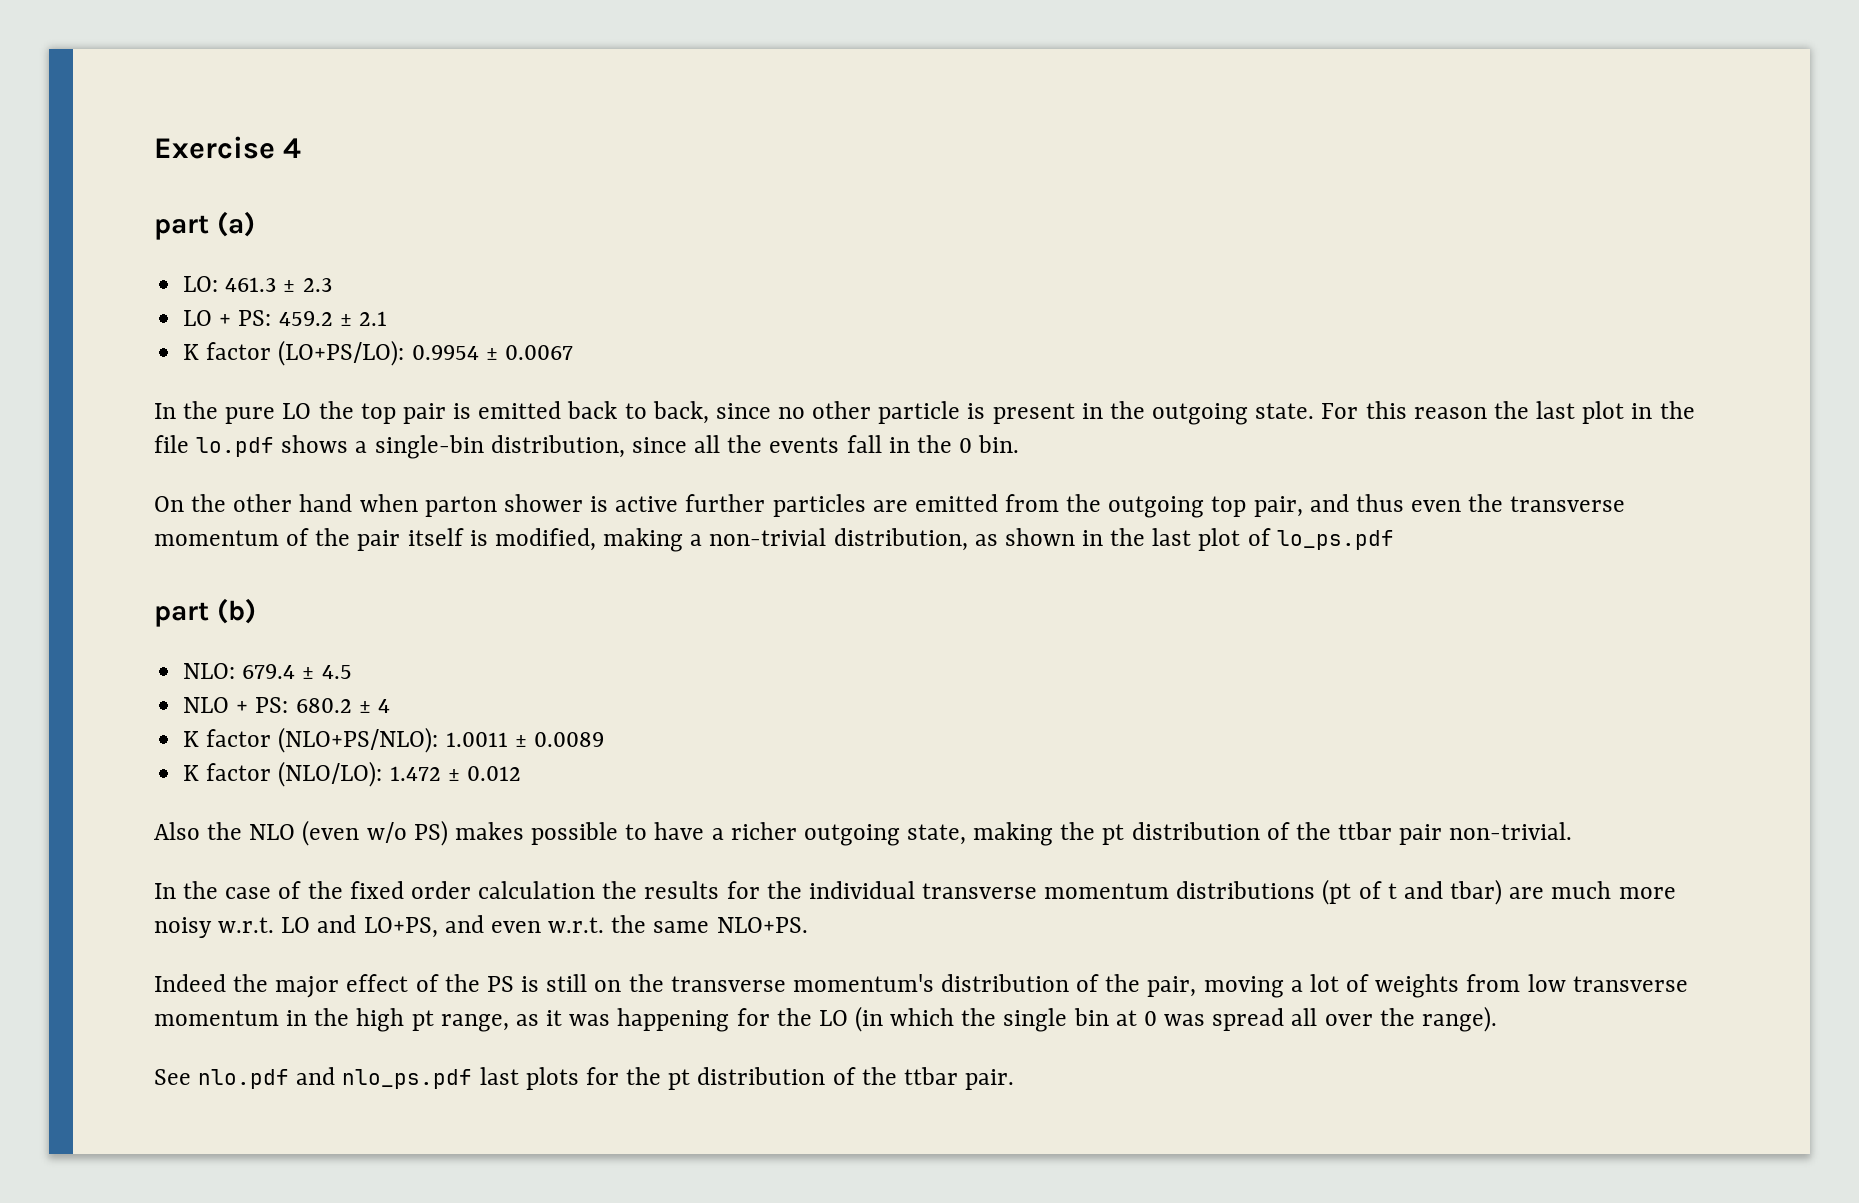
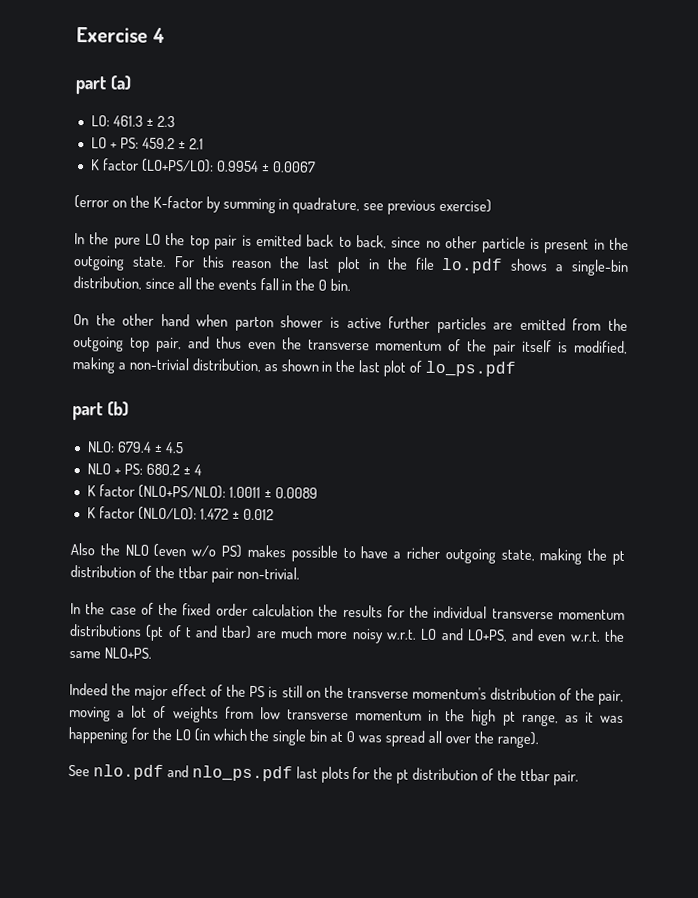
+ (error on the K-factor by summing in quadrature, see previous exercise)

